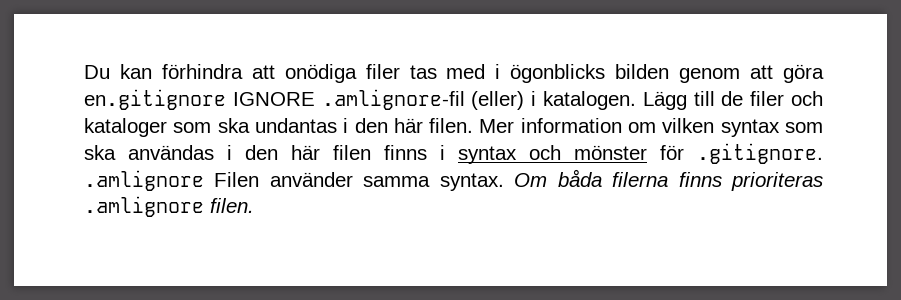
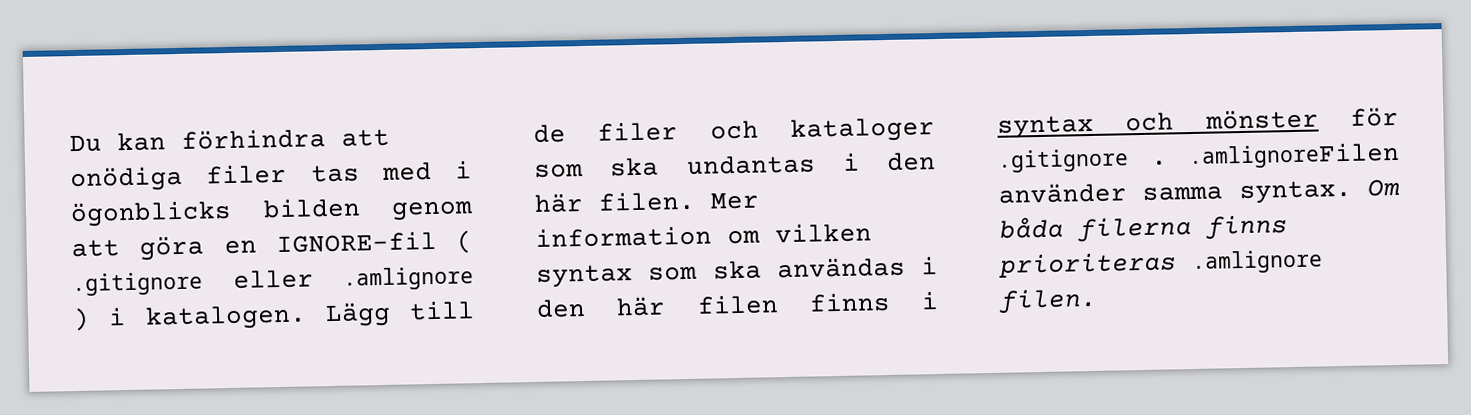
- Du kan förhindra att onödiga filer tas med i ögonblicks bilden genom att göra en.gitignore IGNORE .amlignore-fil (eller) i katalogen.
+ Du kan förhindra att onödiga filer tas med i ögonblicks bilden genom att göra en IGNORE-fil ( .gitignore eller .amlignore ) i katalogen.
- Mer information om vilken syntax som ska användas i den här filen finns i syntax och mönster för .gitignore. .amlignore Filen använder samma syntax.
+ Mer information om vilken syntax som ska användas i den här filen finns i syntax och mönster för .gitignore . .amlignoreFilen använder samma syntax.

